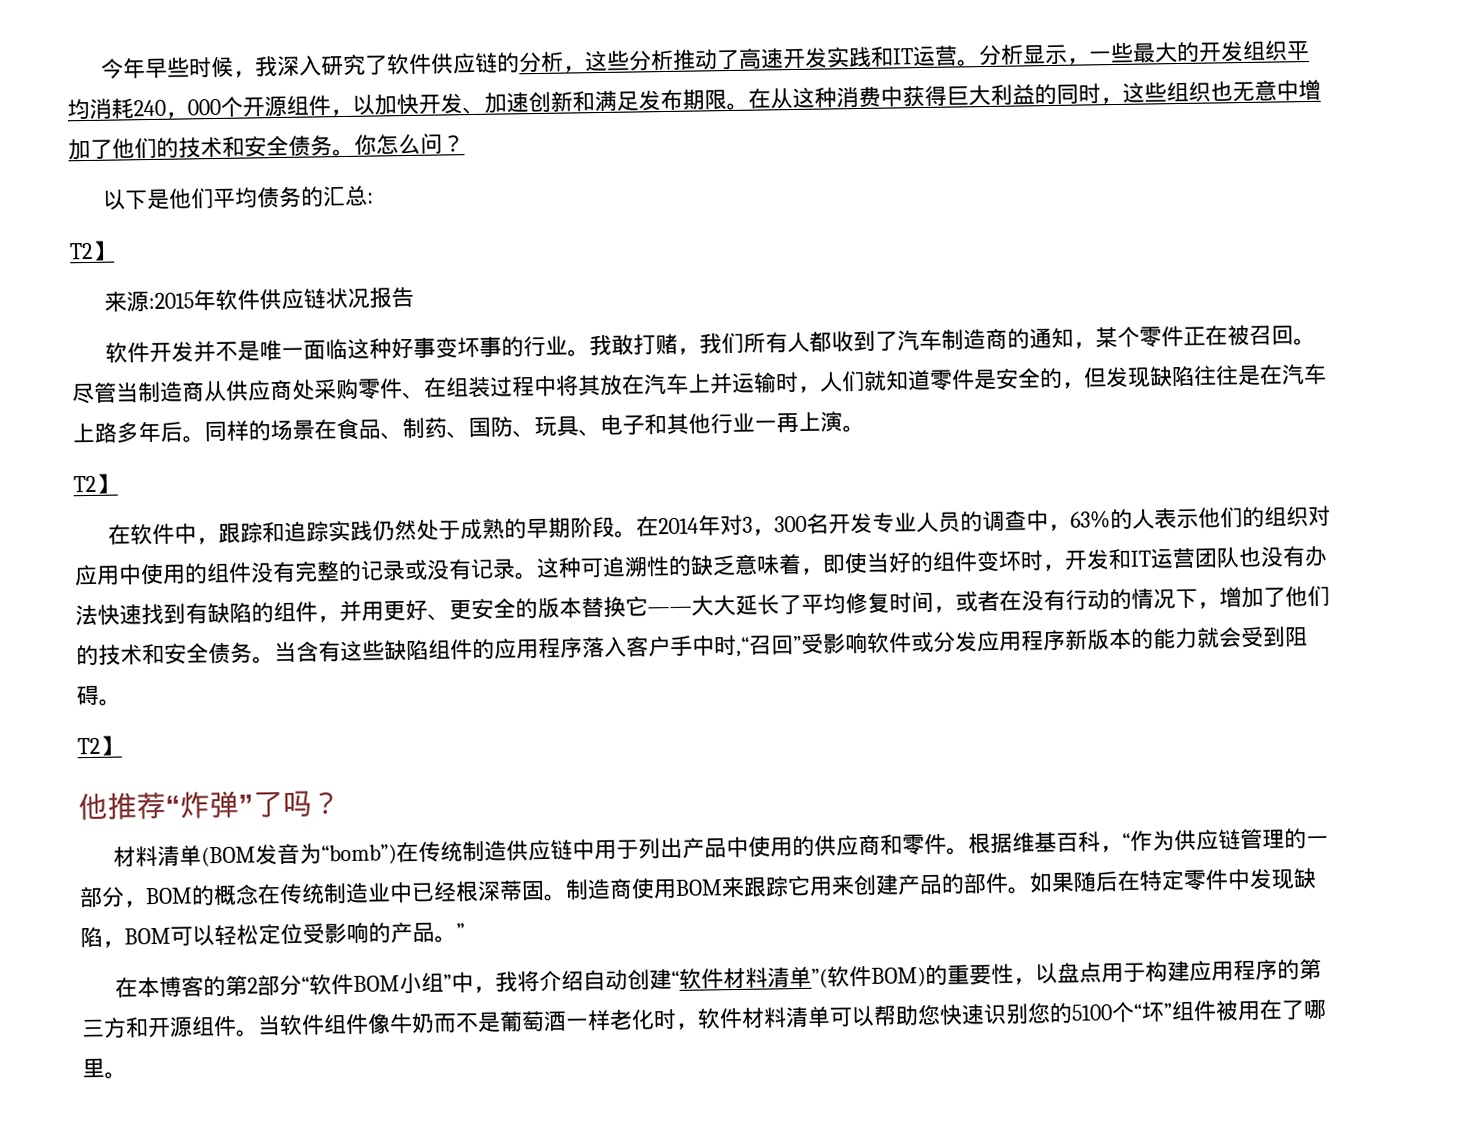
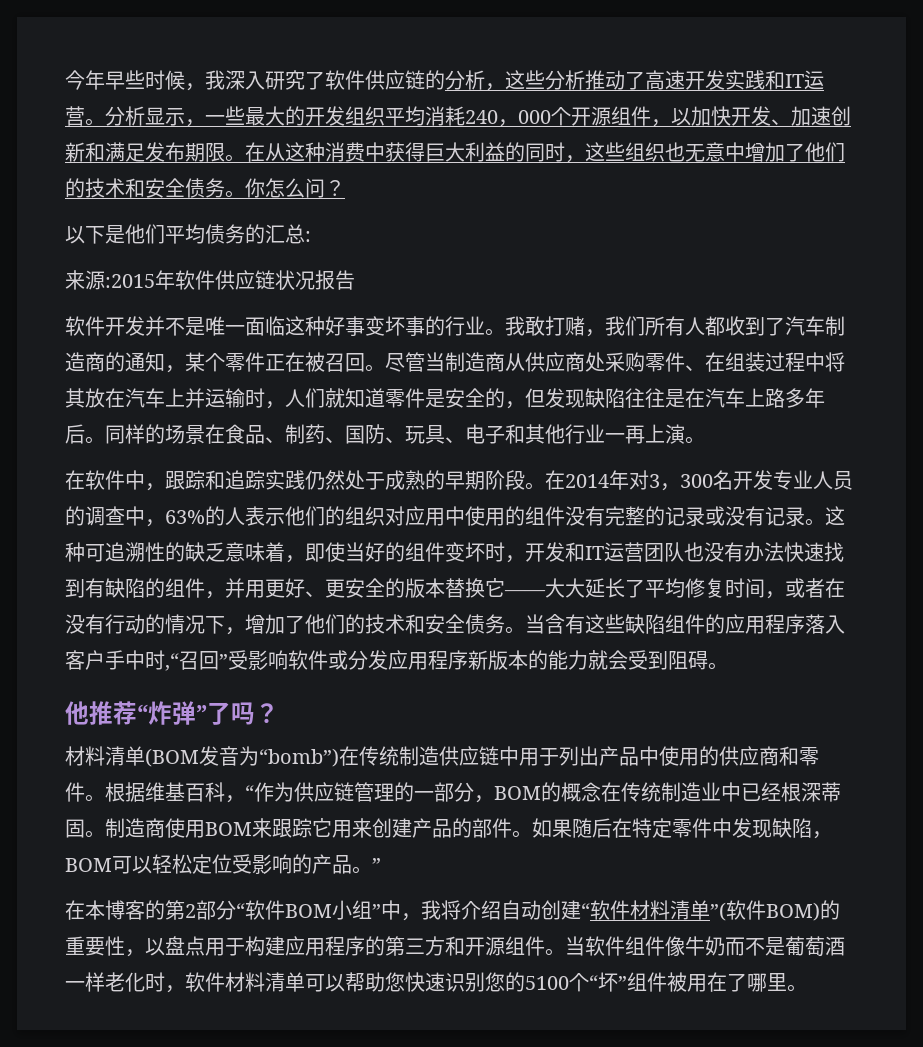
  以下是他们平均债务的汇总:
- T2】
  同样的场景在食品、制药、国防、玩具、电子和其他行业一再上演。
- T2】
  当含有这些缺陷组件的应用程序落入客户手中时,“召回”受影响软件或分发应用程序新版本的能力就会受到阻碍。
- T2】

